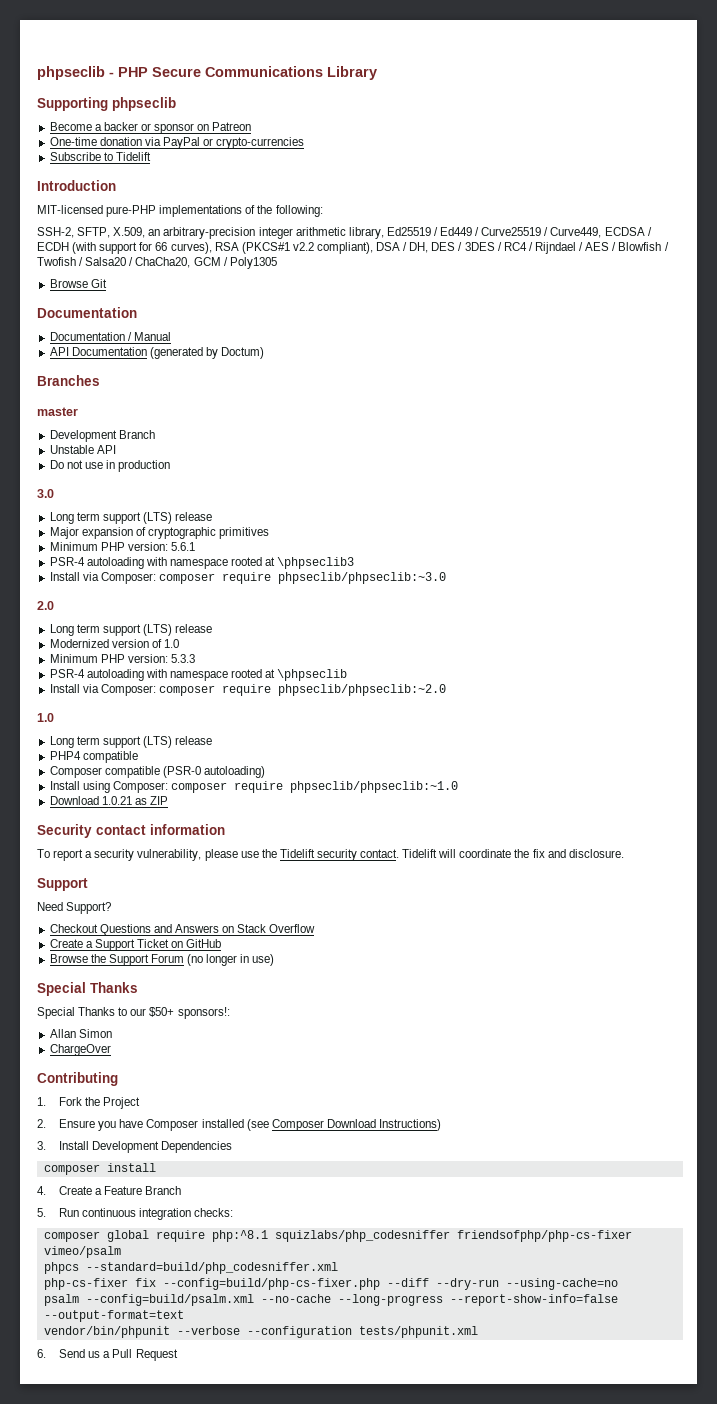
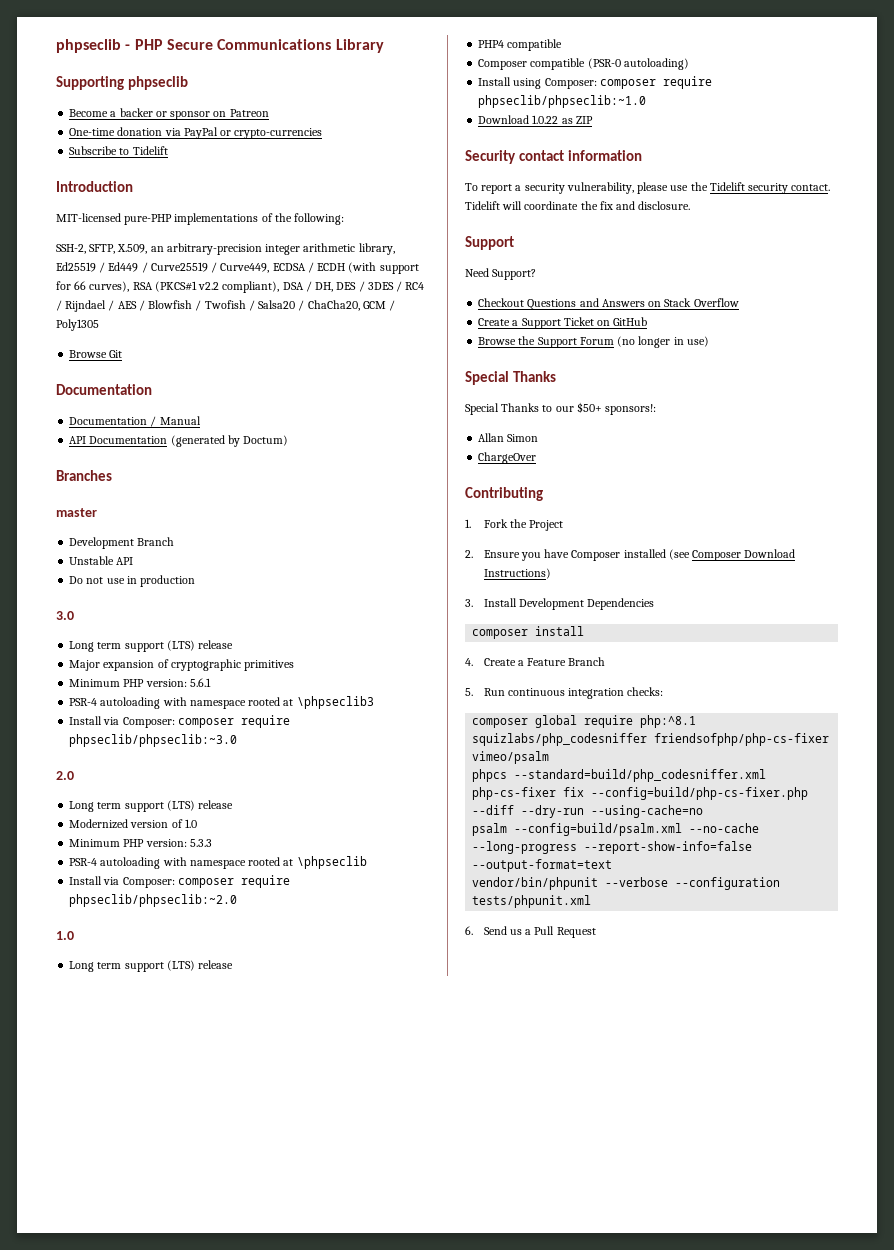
- Download 1.0.21 as ZIP
+ Download 1.0.22 as ZIP

